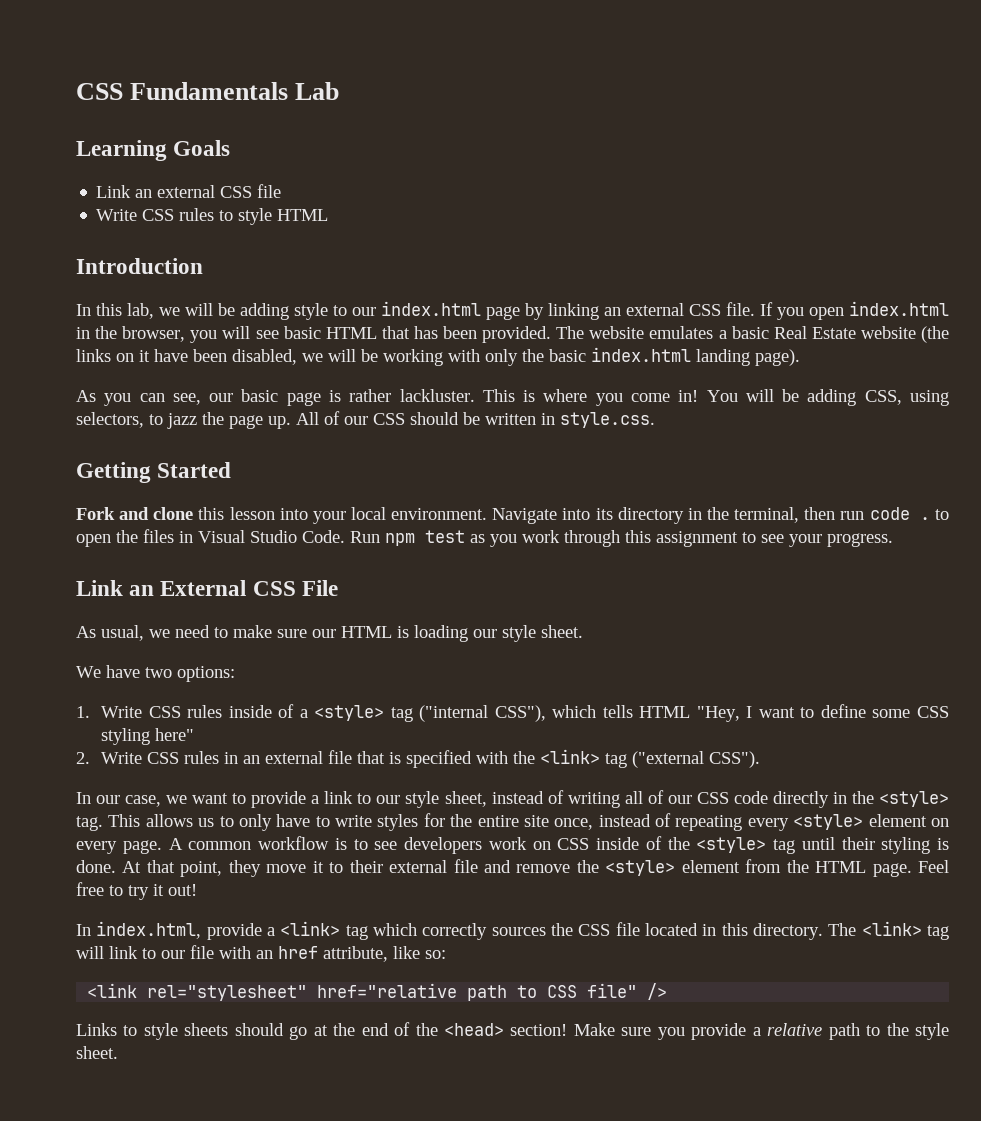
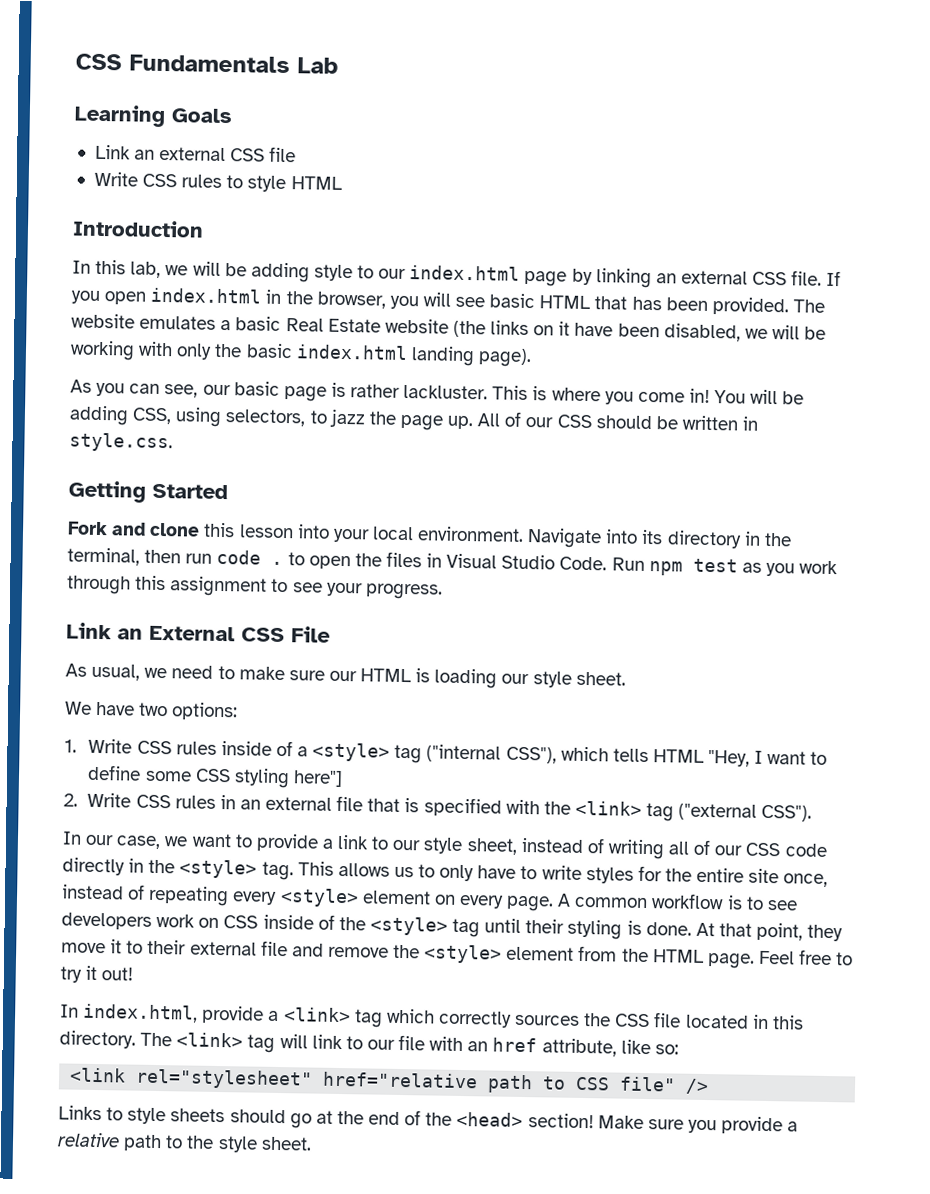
- 1. Write CSS rules inside of a <style> tag ("internal CSS"), which tells HTML "Hey, I want to define some CSS styling here"
+ 1. Write CSS rules inside of a <style> tag ("internal CSS"), which tells HTML "Hey, I want to define some CSS styling here"]

